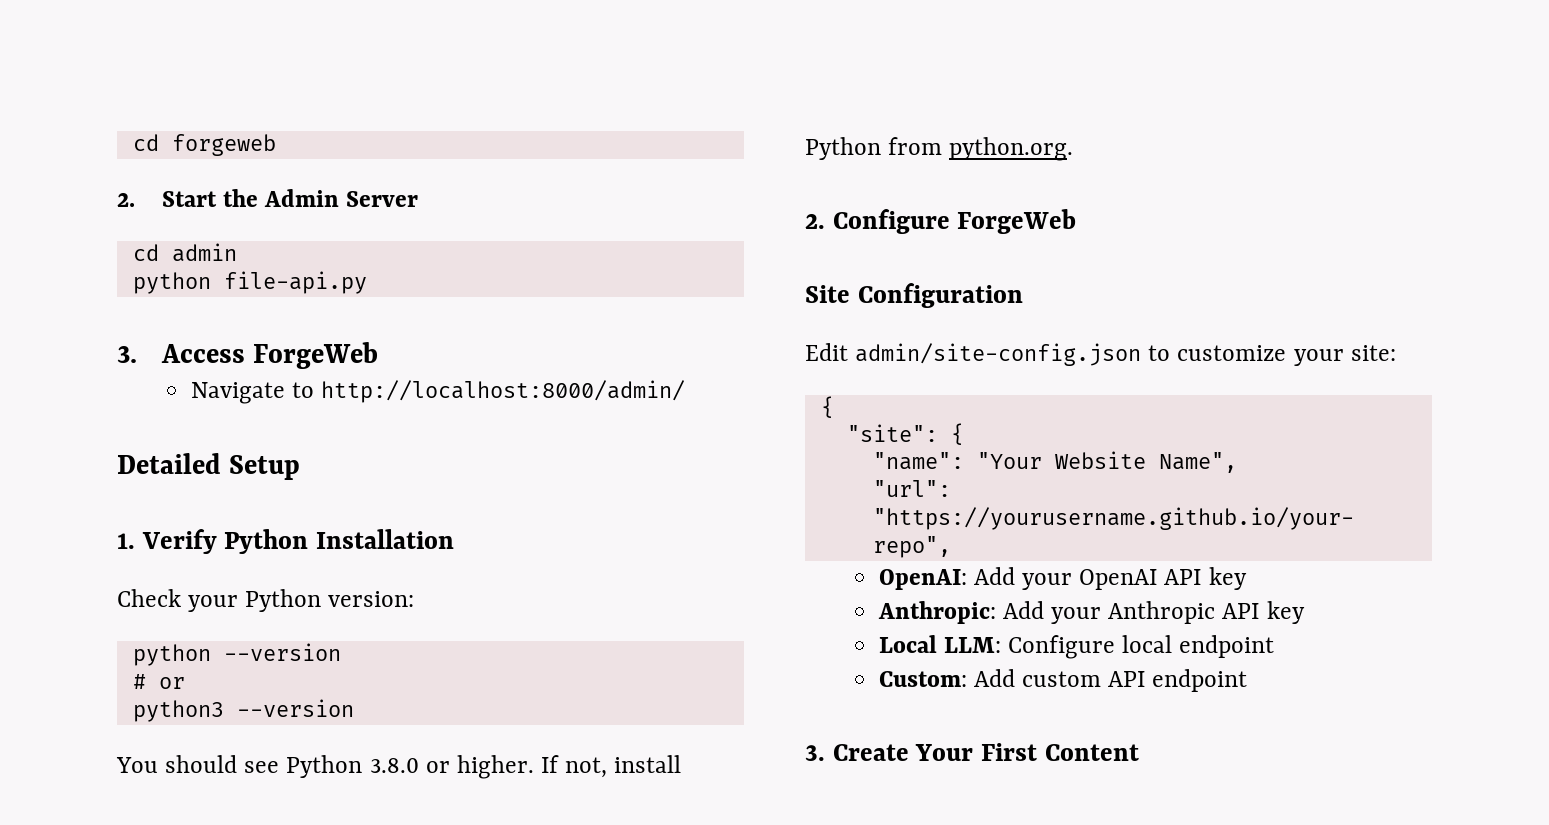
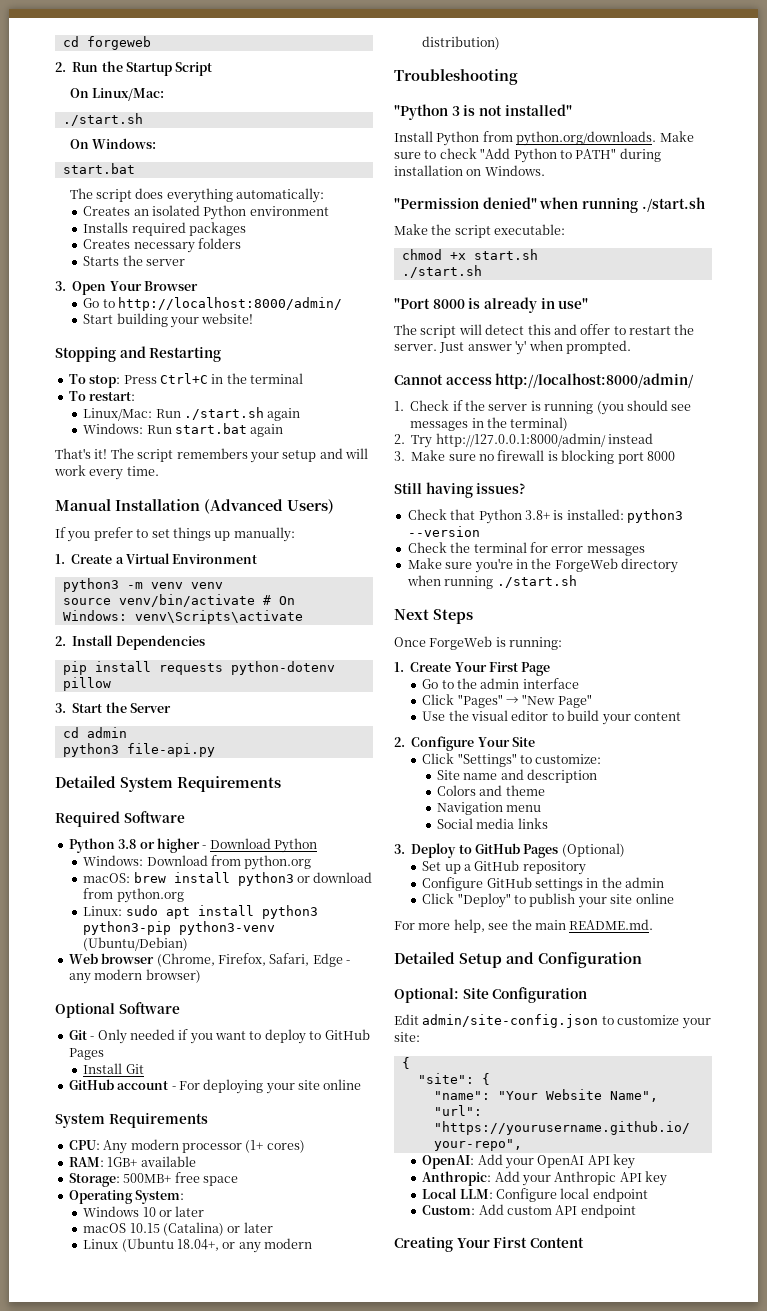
- 2. Start the Admin Server
+ 2. Run the Startup Script
+ On Linux/Mac:
+ ./start.sh
+ On Windows:
+ start.bat
+ The script does everything automatically:
+ Creates an isolated Python environment
+ Installs required packages
+ Creates necessary folders
+ Starts the server
+ 3. Open Your Browser
+ Go to http://localhost:8000/admin/
+ Start building your website!
+ Stopping and Restarting
+ To stop: Press Ctrl+C in the terminal
+ To restart:
+ Linux/Mac: Run ./start.sh again
+ Windows: Run start.bat again
+ That's it! The script remembers your setup and will work every time.
+ Manual Installation (Advanced Users)
+ If you prefer to set things up manually:
+ 1. Create a Virtual Environment
+ python3 -m venv venv
+ source venv/bin/activate # On Windows: venv\Scripts\activate
+ 2. Install Dependencies
+ pip install requests python-dotenv pillow
+ 3. Start the Server
- python file-api.py
+ python3 file-api.py
- 3. Access ForgeWeb
- Navigate to http://localhost:8000/admin/
- Detailed Setup
- 1. Verify Python Installation
- Check your Python version:
- python --version
- # or
- python3 --version
- You should see Python 3.8.0 or higher. If not, install Python from python.org.
- 2. Configure ForgeWeb
- Site Configuration
+ Detailed System Requirements
+ Required Software
+ Python 3.8 or higher - Download Python
+ Windows: Download from python.org
+ macOS: brew install python3 or download from python.org
+ Linux: sudo apt install python3 python3-pip python3-venv (Ubuntu/Debian)
+ Web browser (Chrome, Firefox, Safari, Edge - any modern browser)
+ Optional Software
+ Git - Only needed if you want to deploy to GitHub Pages
+ Install Git
+ GitHub account - For deploying your site online
+ System Requirements
+ CPU: Any modern processor (1+ cores)
+ RAM: 1GB+ available
+ Storage: 500MB+ free space
+ Operating System:
+ Windows 10 or later
+ macOS 10.15 (Catalina) or later
+ Linux (Ubuntu 18.04+, or any modern distribution)
+ Troubleshooting
+ "Python 3 is not installed"
+ Install Python from python.org/downloads. Make sure to check "Add Python to PATH" during installation on Windows.
+ "Permission denied" when running ./start.sh
+ Make the script executable:
+ chmod +x start.sh
+ ./start.sh
+ "Port 8000 is already in use"
+ The script will detect this and offer to restart the server. Just answer 'y' when prompted.
+ Cannot access http://localhost:8000/admin/
+ 1. Check if the server is running (you should see messages in the terminal)
+ 2. Try http://127.0.0.1:8000/admin/ instead
+ 3. Make sure no firewall is blocking port 8000
+ Still having issues?
+ Check that Python 3.8+ is installed: python3 --version
+ Check the terminal for error messages
+ Make sure you're in the ForgeWeb directory when running ./start.sh
+ Next Steps
+ Once ForgeWeb is running:
+ 1. Create Your First Page
+ Go to the admin interface
+ Click "Pages" → "New Page"
+ Use the visual editor to build your content
+ 2. Configure Your Site
+ Click "Settings" to customize:
+ Site name and description
+ Colors and theme
+ Navigation menu
+ Social media links
+ 3. Deploy to GitHub Pages (Optional)
+ Set up a GitHub repository
+ Configure GitHub settings in the admin
+ Click "Deploy" to publish your site online
+ For more help, see the main README.md.
+ Detailed Setup and Configuration
+ Optional: Site Configuration
- 3. Create Your First Content
+ Creating Your First Content

